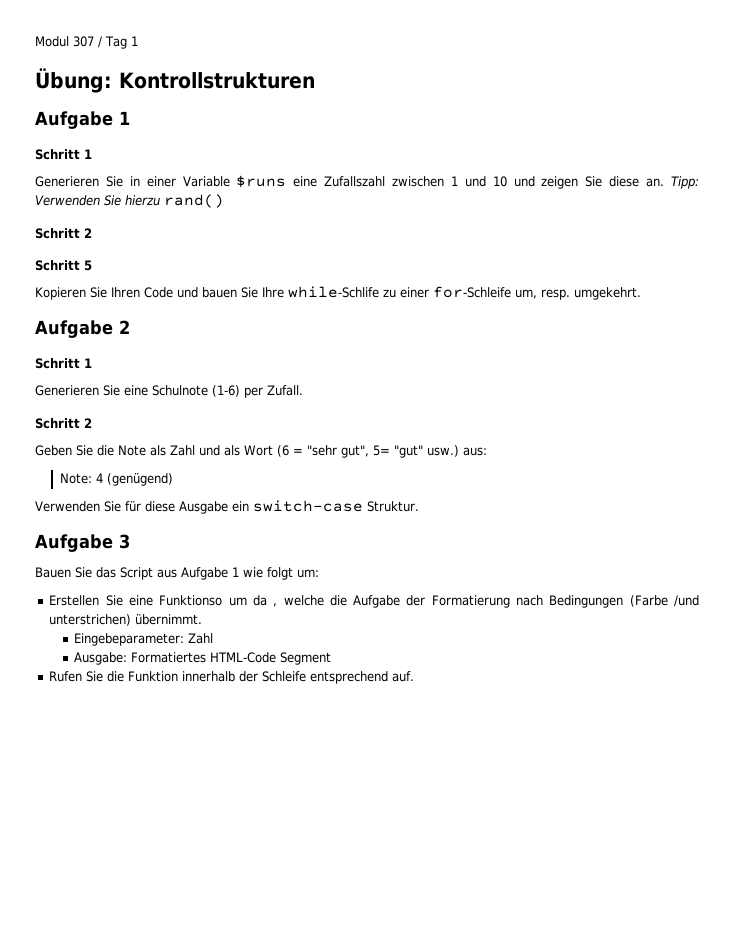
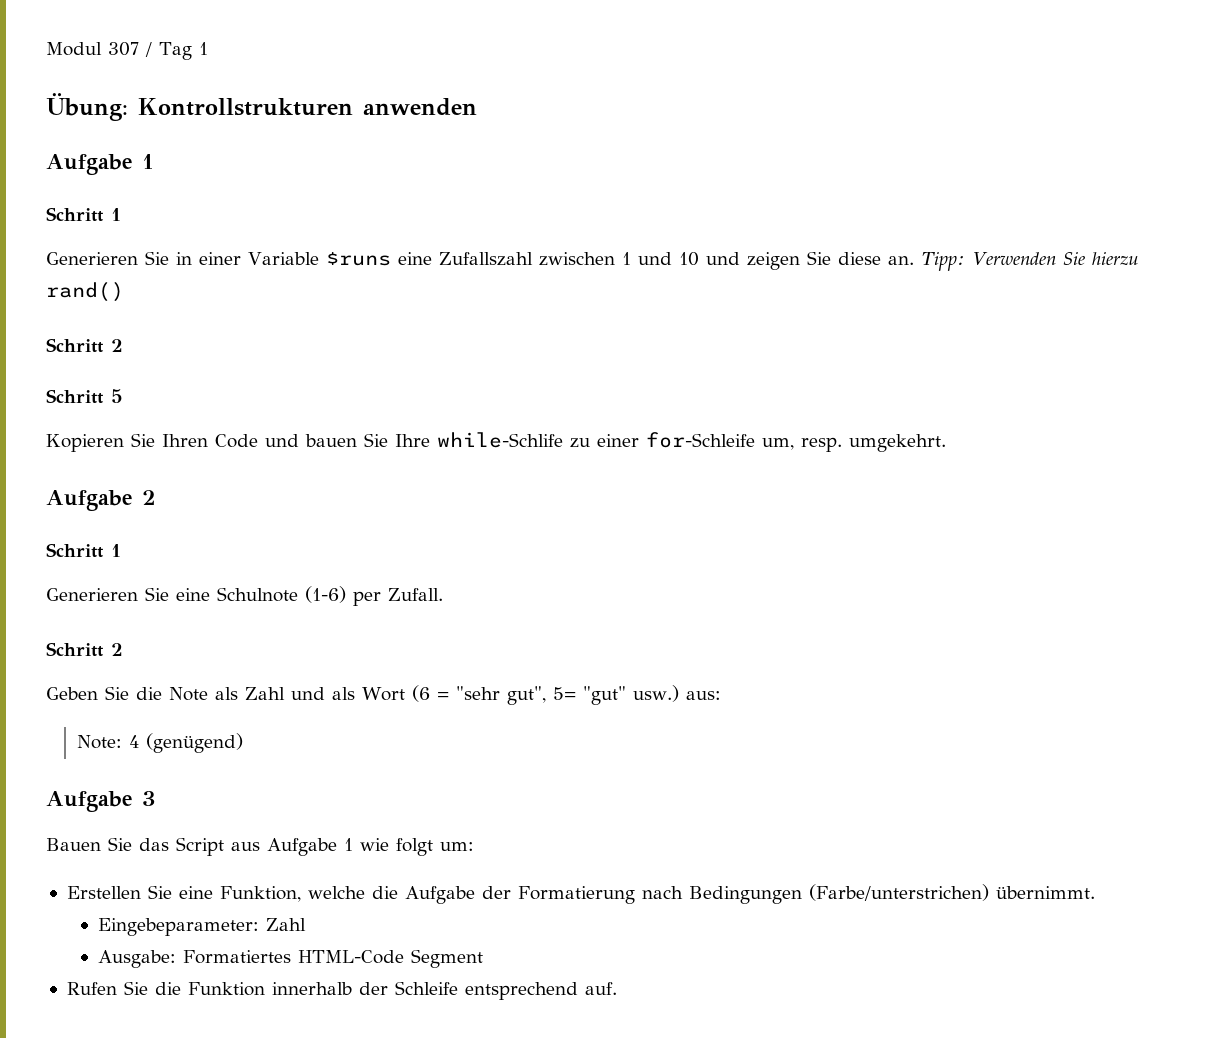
- Übung: Kontrollstrukturen
+ Übung: Kontrollstrukturen anwenden
- Verwenden Sie für diese Ausgabe ein switch-case Struktur.
- Erstellen Sie eine Funktionso um da , welche die Aufgabe der Formatierung nach Bedingungen (Farbe /und unterstrichen) übernimmt.
+ Erstellen Sie eine Funktion, welche die Aufgabe der Formatierung nach Bedingungen (Farbe/unterstrichen) übernimmt.

